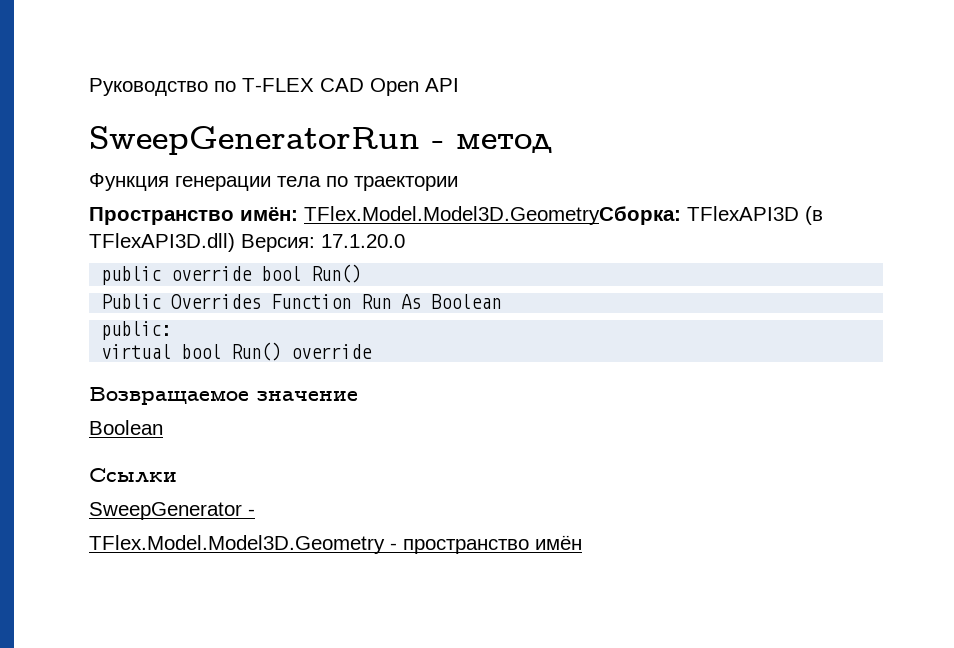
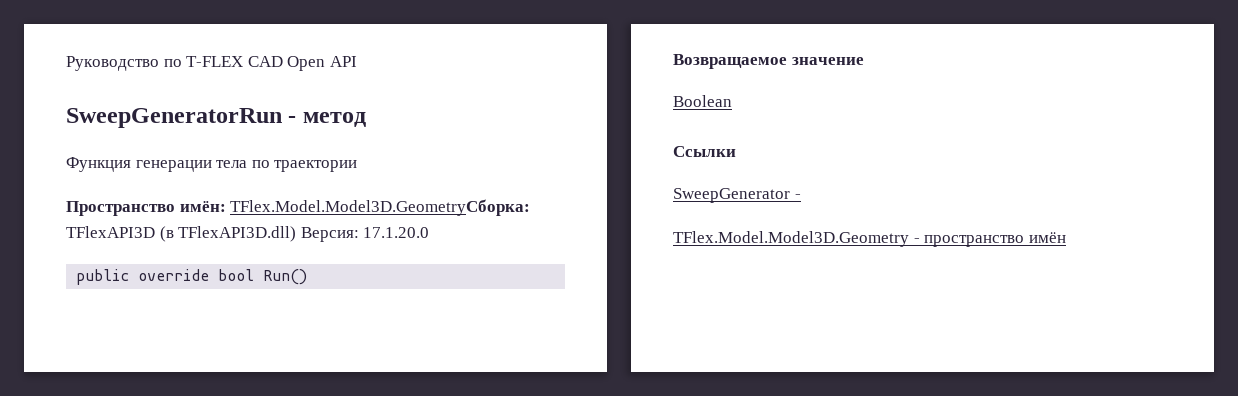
- Public Overrides Function Run As Boolean
- public:
- virtual bool Run() override

